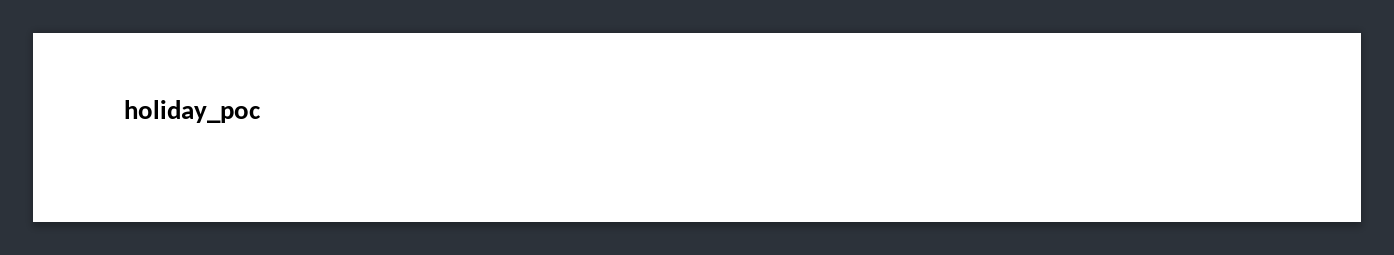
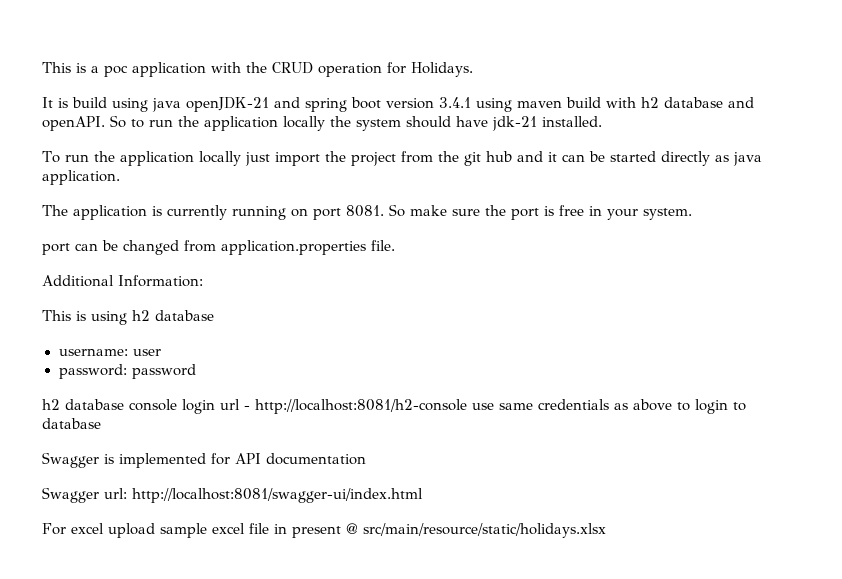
- holiday_poc
+ This is a poc application with the CRUD operation for Holidays.
+ It is build using java openJDK-21 and spring boot version 3.4.1 using maven build with h2 database and openAPI. So to run the application locally the system should have jdk-21 installed.
+ To run the application locally just import the project from the git hub and it can be started directly as java application.
+ The application is currently running on port 8081. So make sure the port is free in your system.
+ port can be changed from application.properties file.
+ Additional Information:
+ This is using h2 database
+ username: user
+ password: password
+ h2 database console login url - http://localhost:8081/h2-console use same credentials as above to login to database
+ Swagger is implemented for API documentation
+ Swagger url: http://localhost:8081/swagger-ui/index.html
+ For excel upload sample excel file in present @ src/main/resource/static/holidays.xlsx

